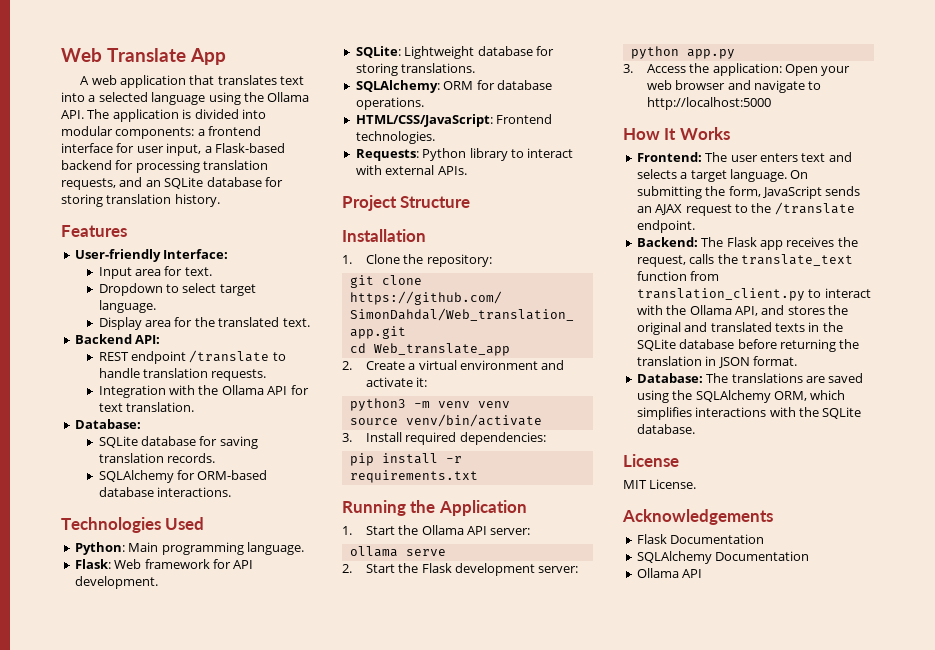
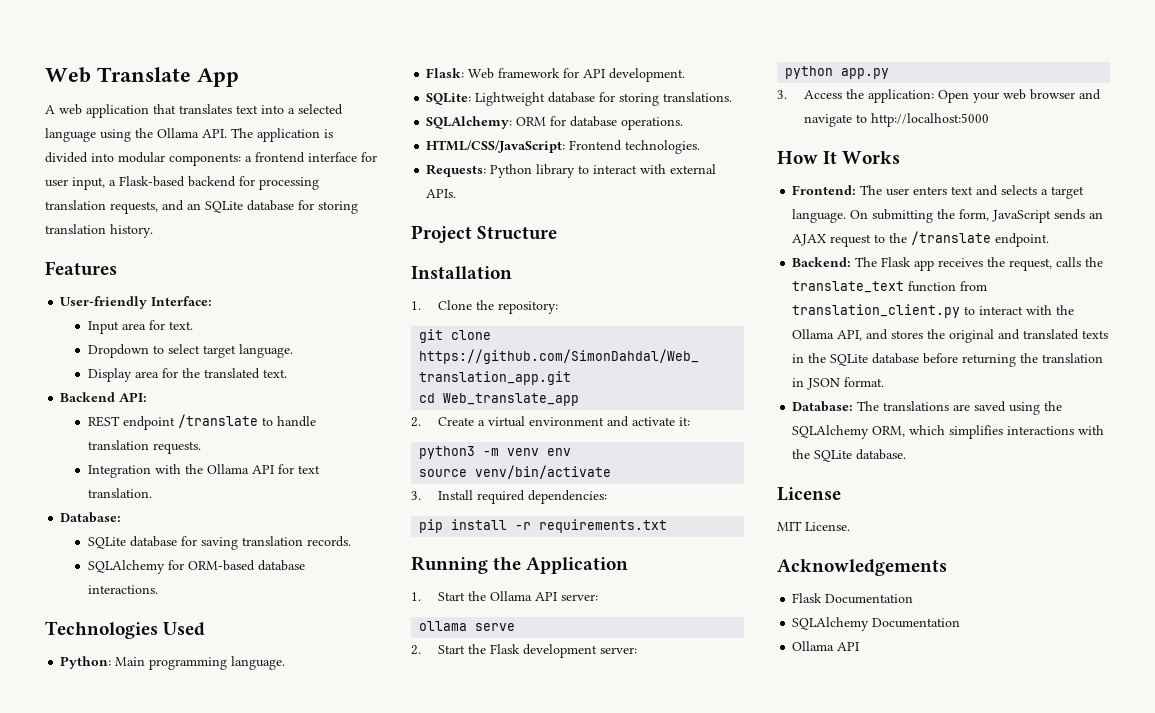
- python3 -m venv venv
+ python3 -m venv env

